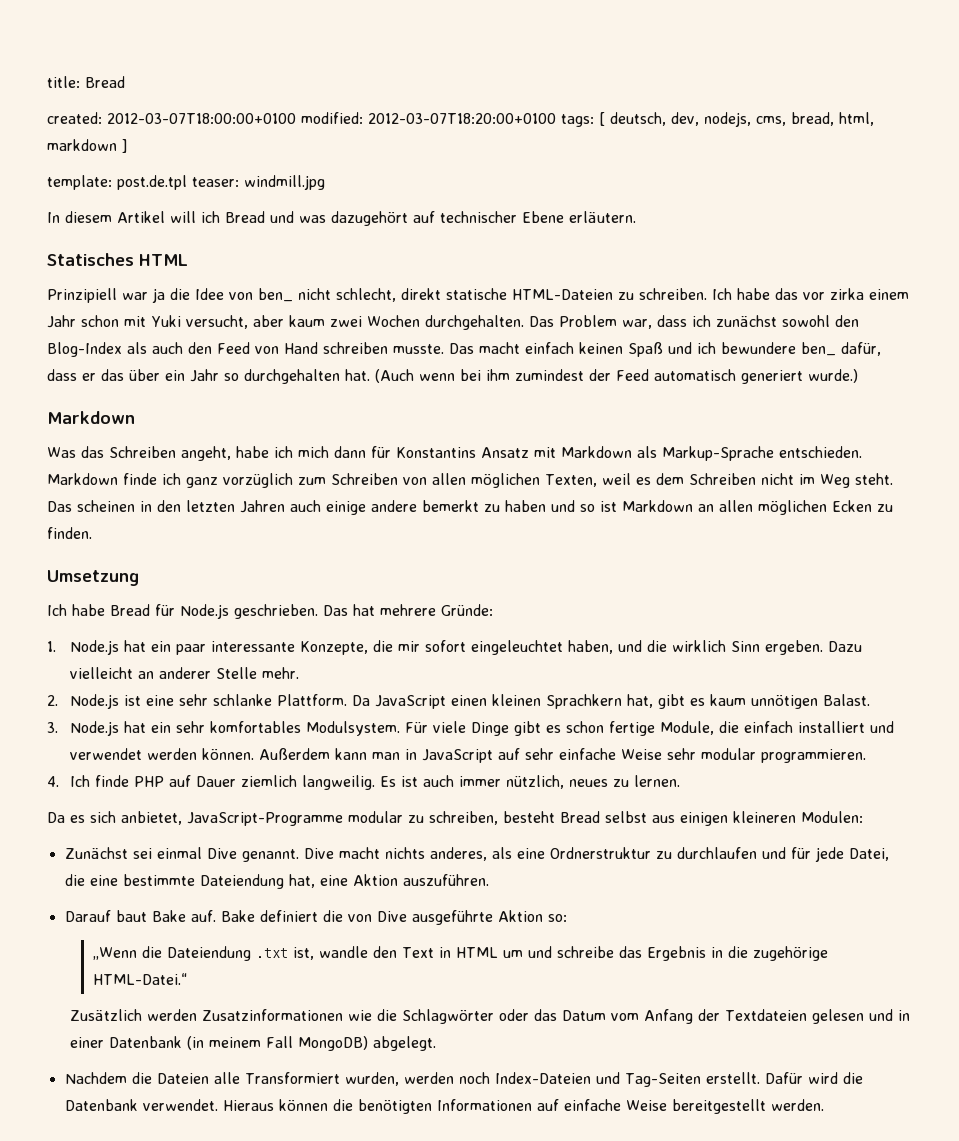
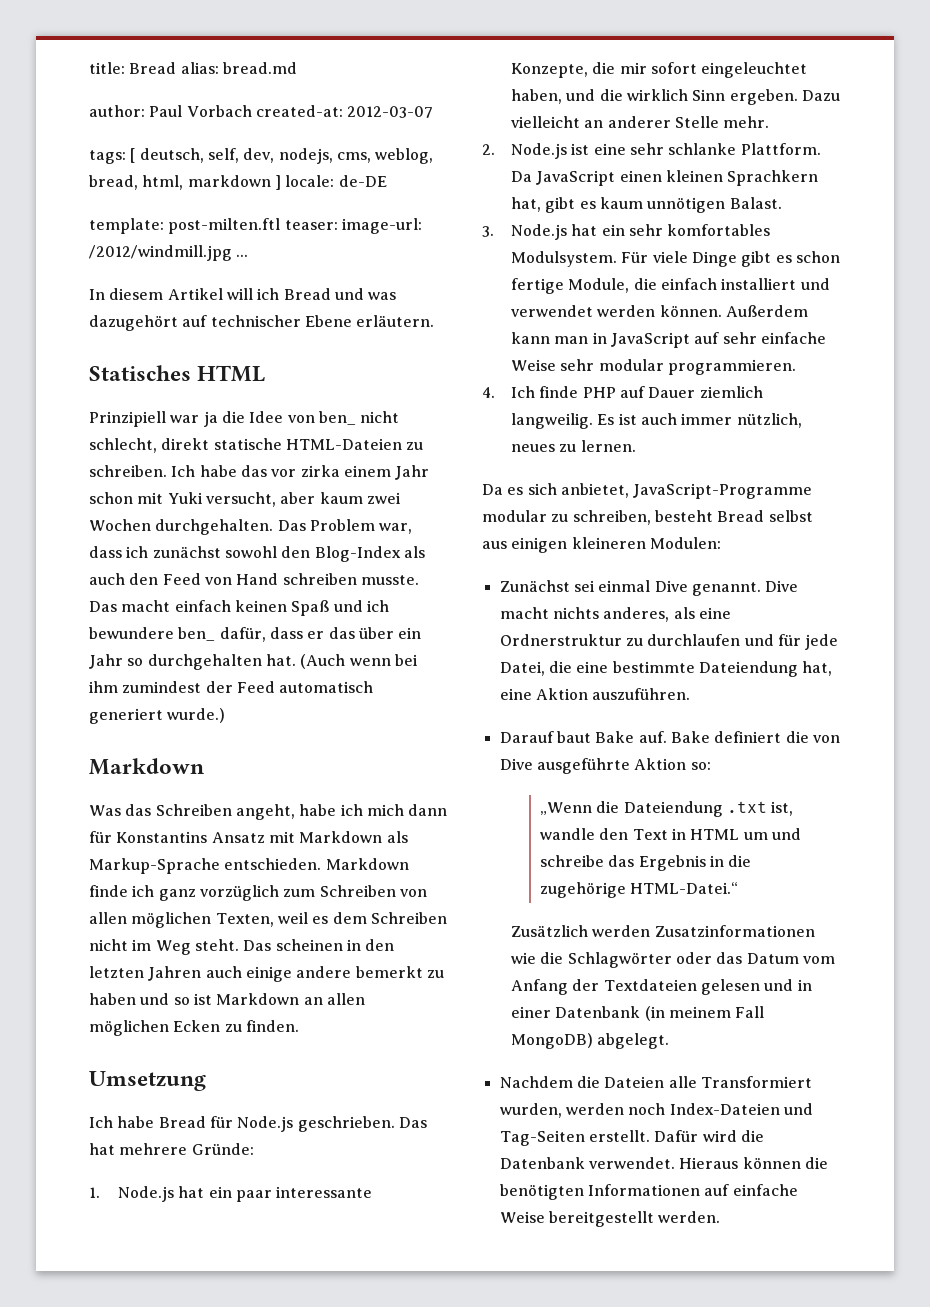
- title: Bread
- created: 2012-03-07T18:00:00+0100 modified: 2012-03-07T18:20:00+0100 tags: [ deutsch, dev, nodejs, cms, bread, html, markdown ]
+ title: Bread alias: bread.md
+ author: Paul Vorbach created-at: 2012-03-07
+ tags: [ deutsch, self, dev, nodejs, cms, weblog, bread, html, markdown ] locale: de-DE
- template: post.de.tpl teaser: windmill.jpg
+ template: post-milten.ftl teaser: image-url: /2012/windmill.jpg ...

